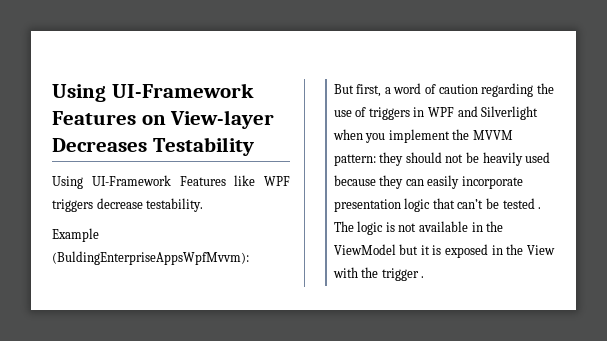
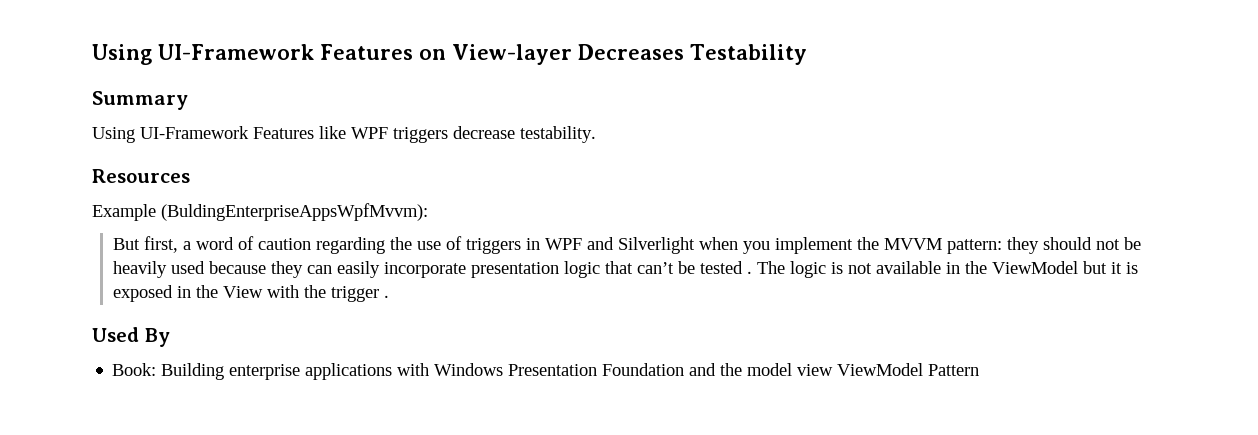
+ Summary
+ Resources
+ Used By
+ Book: Building enterprise applications with Windows Presentation Foundation and the model view ViewModel Pattern

